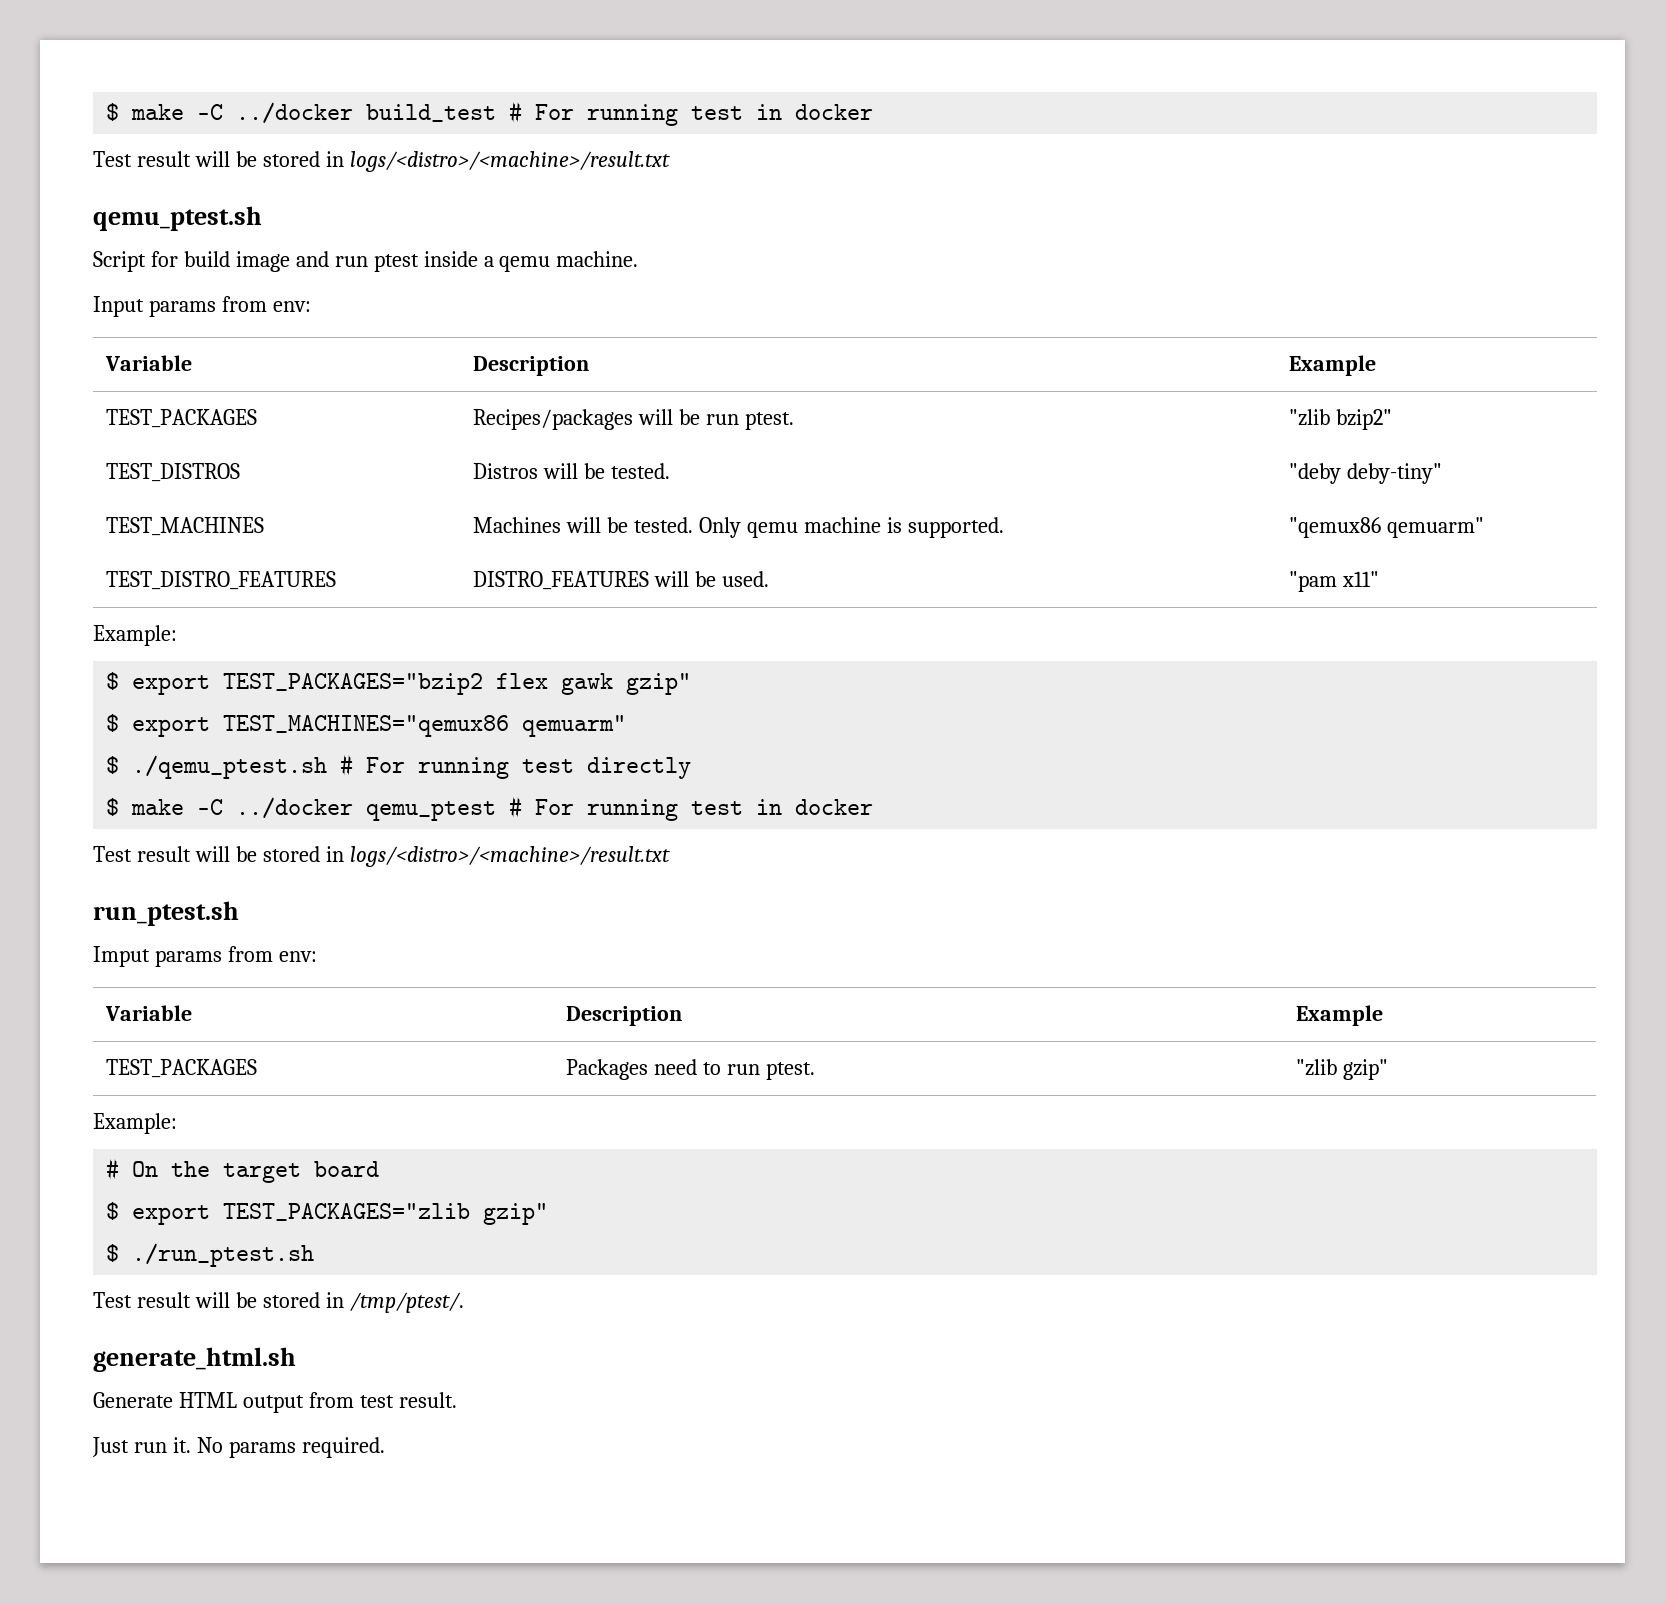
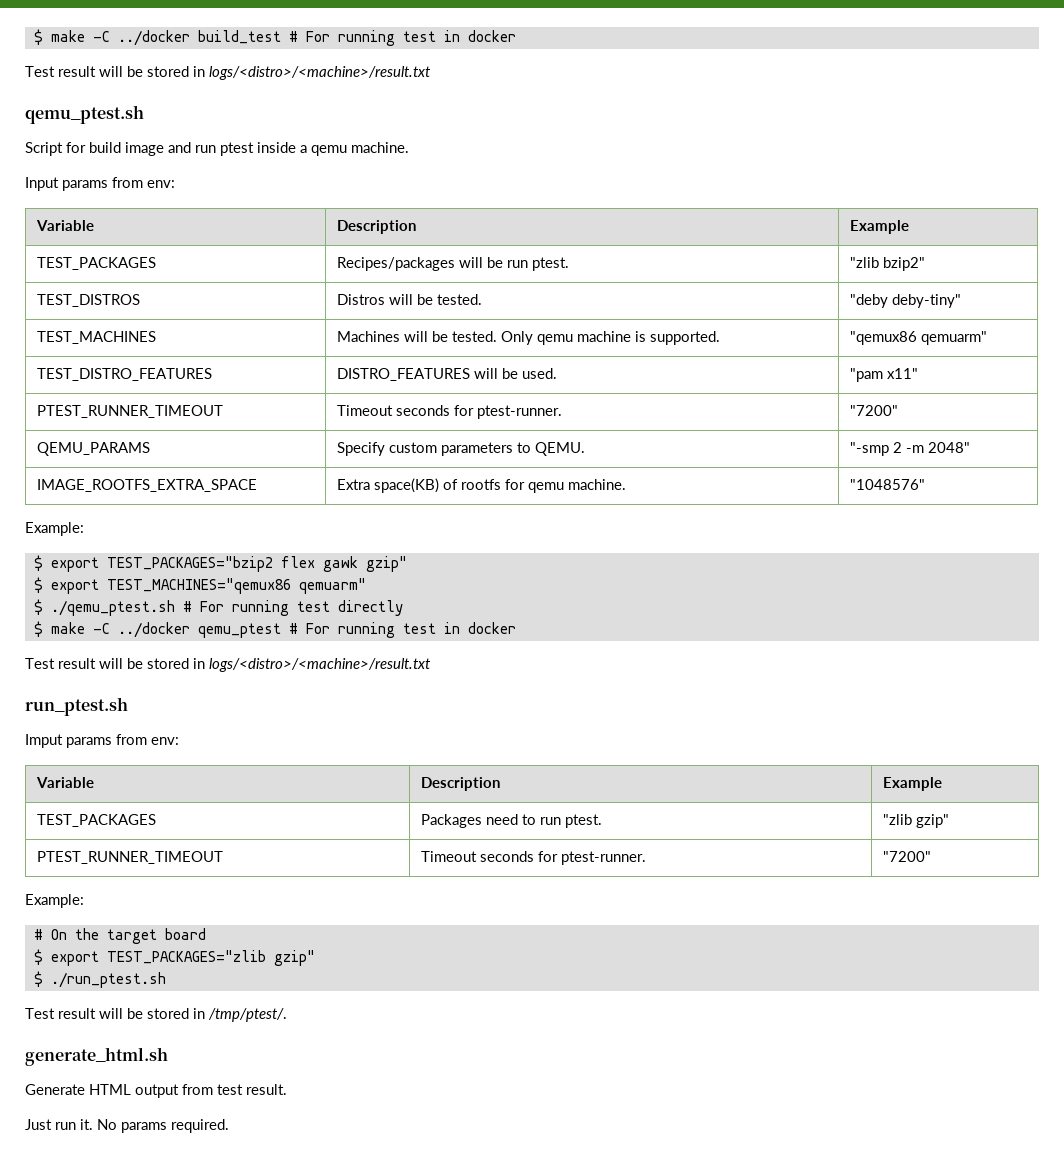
  TEST_DISTRO_FEATURES | DISTRO_FEATURES will be used. | "pam x11"
+ PTEST_RUNNER_TIMEOUT | Timeout seconds for ptest-runner. | "7200"
+ QEMU_PARAMS | Specify custom parameters to QEMU. | "-smp 2 -m 2048"
+ IMAGE_ROOTFS_EXTRA_SPACE | Extra space(KB) of rootfs for qemu machine. | "1048576"
  TEST_PACKAGES | Packages need to run ptest. | "zlib gzip"
+ PTEST_RUNNER_TIMEOUT | Timeout seconds for ptest-runner. | "7200"

